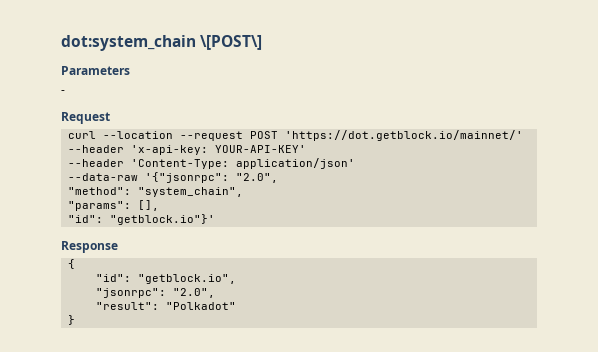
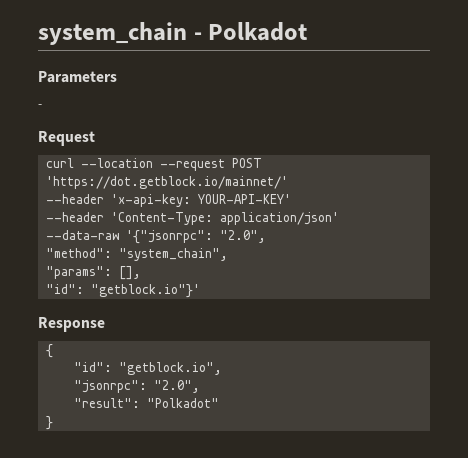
- dot:system_chain \[POST\]
+ system_chain - Polkadot

